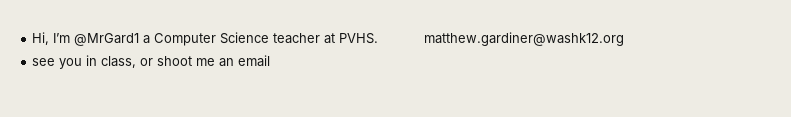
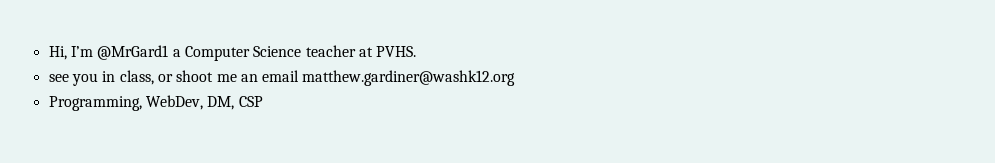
+ Programming, WebDev, DM, CSP

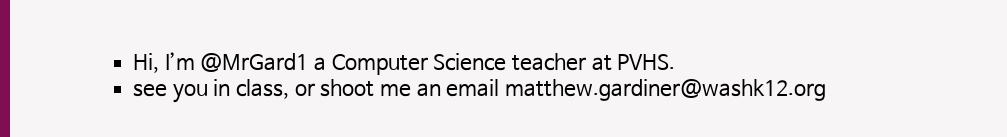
- Programming, WebDev, DM, CSP

